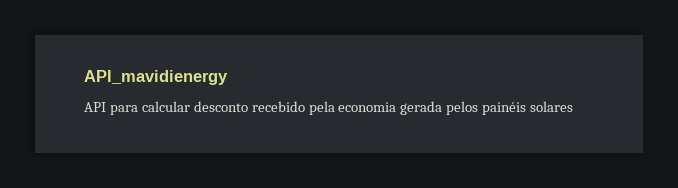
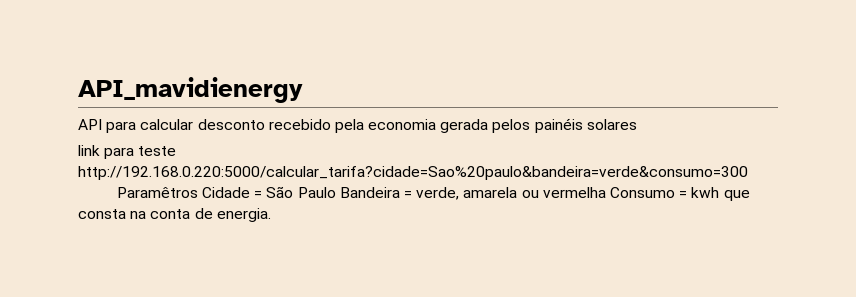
+ link para teste http://192.168.0.220:5000/calcular_tarifa?cidade=Sao%20paulo&bandeira=verde&consumo=300
+ Paramêtros Cidade = São Paulo Bandeira = verde, amarela ou vermelha Consumo = kwh que consta na conta de energia.

